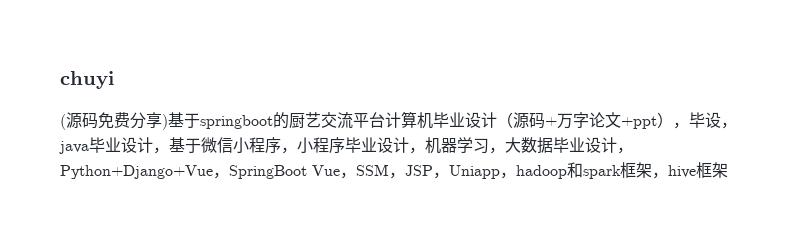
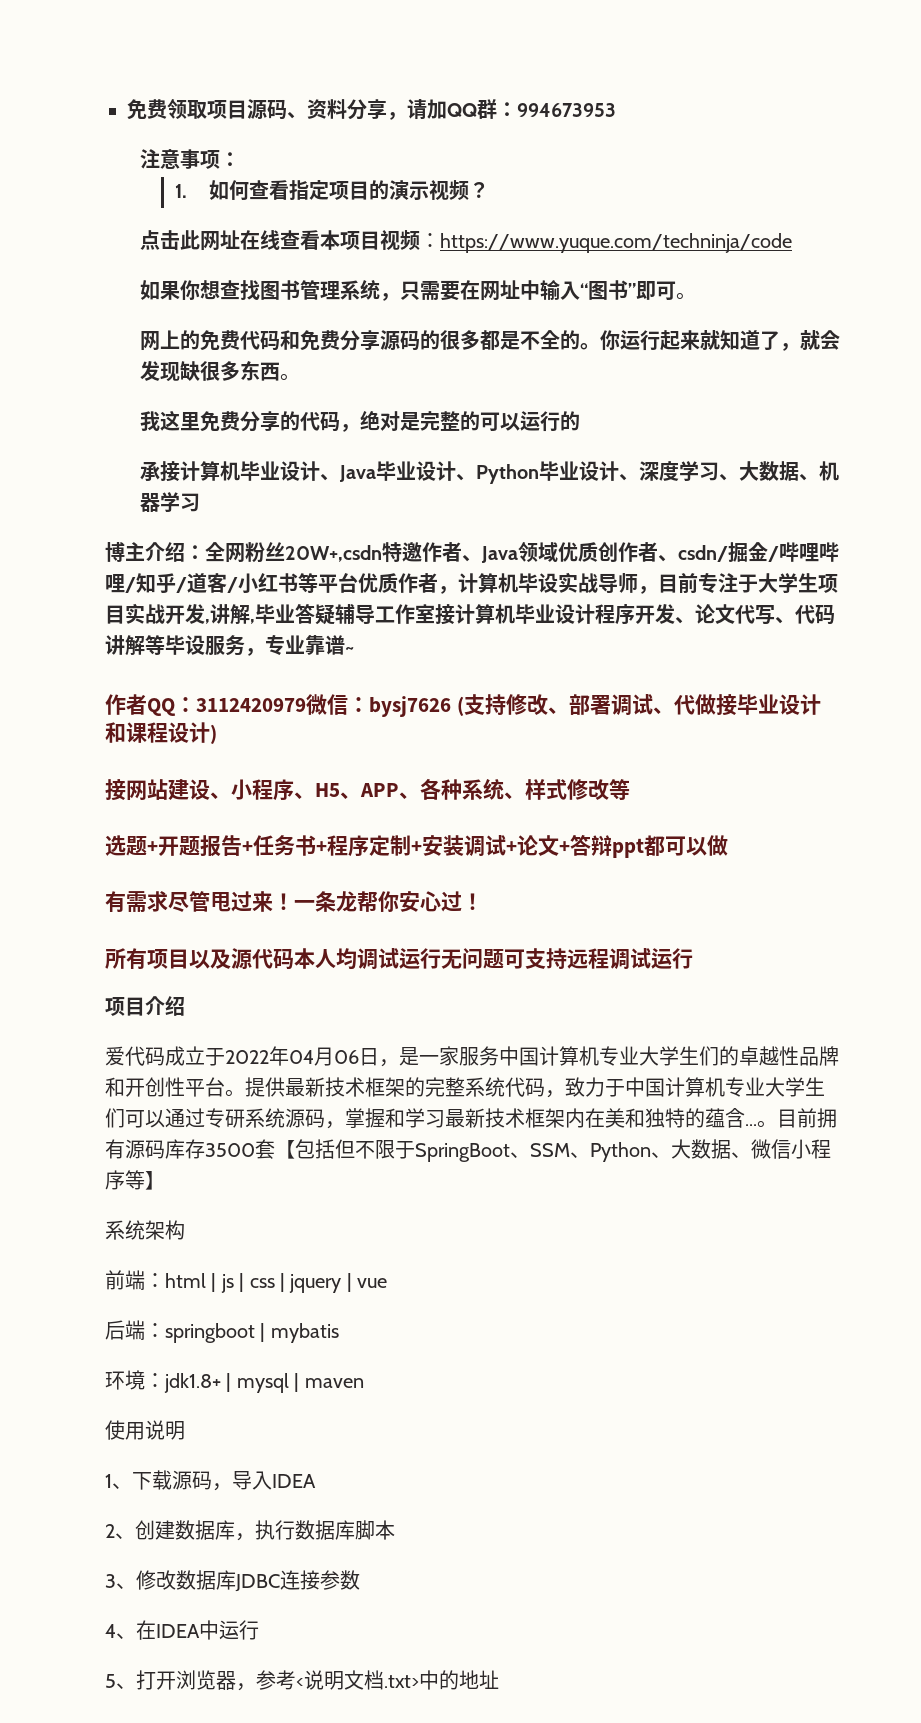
- chuyi
- (源码免费分享)基于springboot的厨艺交流平台计算机毕业设计（源码+万字论文+ppt），毕设，java毕业设计，基于微信小程序，小程序毕业设计，机器学习，大数据毕业设计，Python+Django+Vue，SpringBoot Vue，SSM，JSP，Uniapp，hadoop和spark框架，hive框架
+ 免费领取项目源码、资料分享，请加QQ群：994673953
+ 注意事项：
+ 1.如何查看指定项目的演示视频？
+ 点击此网址在线查看本项目视频：https://www.yuque.com/techninja/code
+ 如果你想查找图书管理系统，只需要在网址中输入“图书”即可。
+ 网上的免费代码和免费分享源码的很多都是不全的。你运行起来就知道了，就会发现缺很多东西。
+ 我这里免费分享的代码，绝对是完整的可以运行的
+ 承接计算机毕业设计、Java毕业设计、Python毕业设计、深度学习、大数据、机器学习
+ 博主介绍：全网粉丝20W+,csdn特邀作者、Java领域优质创作者、csdn/掘金/哔哩哔哩/知乎/道客/小红书等平台优质作者，计算机毕设实战导师，目前专注于大学生项目实战开发,讲解,毕业答疑辅导工作室接计算机毕业设计程序开发、论文代写、代码讲解等毕设服务，专业靠谱~
+ 作者QQ：3112420979微信：bysj7626 (支持修改、部署调试、代做接毕业设计和课程设计)
+ 接网站建设、小程序、H5、APP、各种系统、样式修改等
+ 选题+开题报告+任务书+程序定制+安装调试+论文+答辩ppt都可以做
+ 有需求尽管甩过来！一条龙帮你安心过！
+ 所有项目以及源代码本人均调试运行无问题可支持远程调试运行
+ 项目介绍
+ 爱代码成立于2022年04月06日，是一家服务中国计算机专业大学生们的卓越性品牌和开创性平台。提供最新技术框架的完整系统代码，致力于中国计算机专业大学生们可以通过专研系统源码，掌握和学习最新技术框架内在美和独特的蕴含...。目前拥有源码库存3500套【包括但不限于SpringBoot、SSM、Python、大数据、微信小程序等】
+ 系统架构
+ 前端：html | js | css | jquery | vue
+ 后端：springboot | mybatis
+ 环境：jdk1.8+ | mysql | maven
+ 使用说明
+ 1、下载源码，导入IDEA
+ 2、创建数据库，执行数据库脚本
+ 3、修改数据库JDBC连接参数
+ 4、在IDEA中运行
+ 5、打开浏览器，参考<说明文档.txt>中的地址

